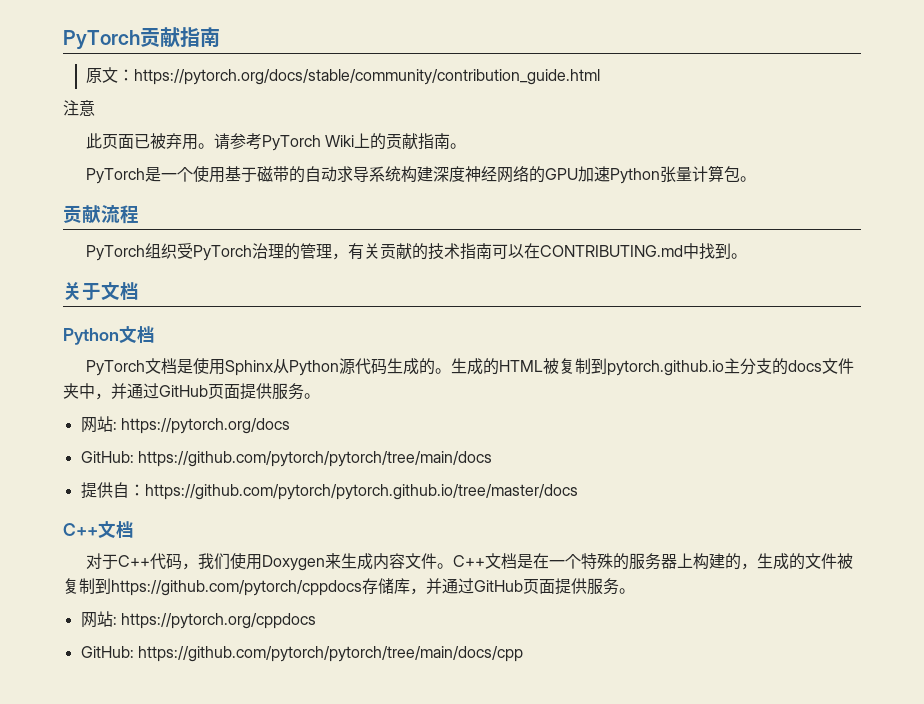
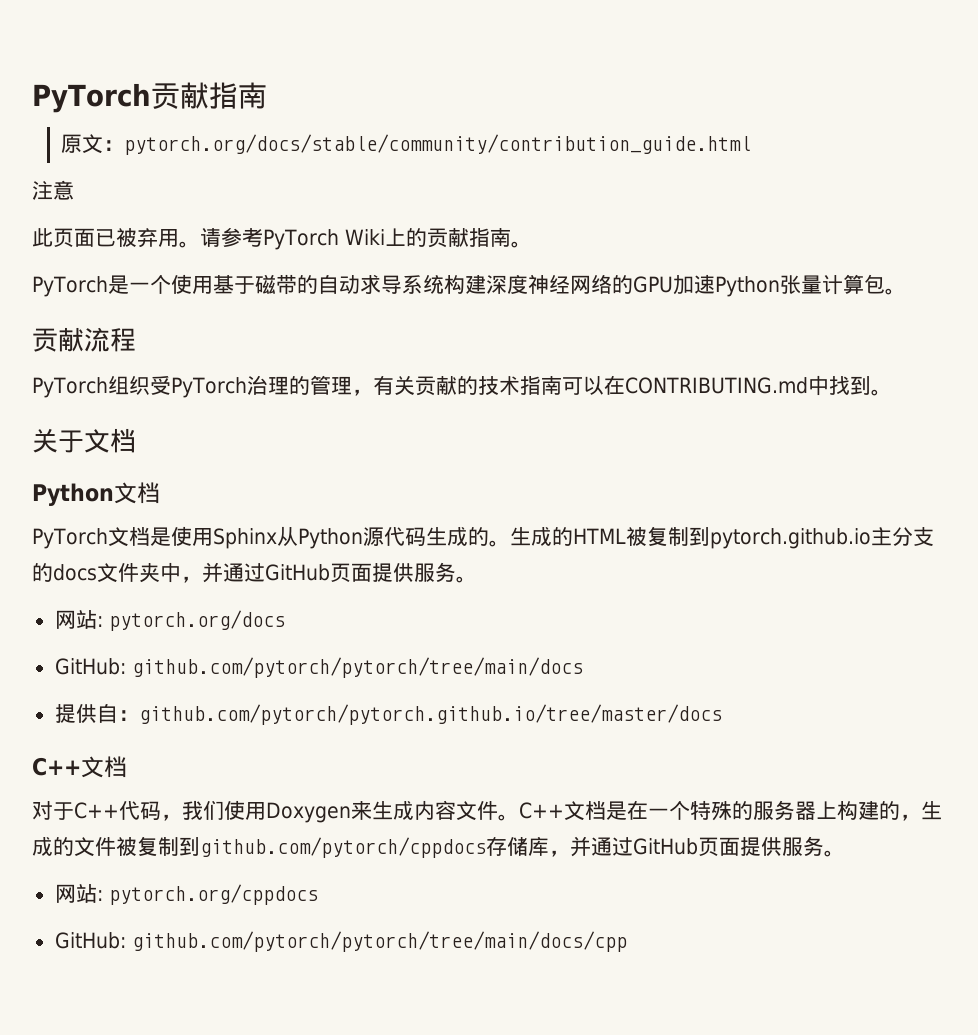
- 原文：https://pytorch.org/docs/stable/community/contribution_guide.html
+ 原文：pytorch.org/docs/stable/community/contribution_guide.html
- 网站: https://pytorch.org/docs
- GitHub: https://github.com/pytorch/pytorch/tree/main/docs
+ 网站: pytorch.org/docs
+ GitHub: github.com/pytorch/pytorch/tree/main/docs
- 提供自：https://github.com/pytorch/pytorch.github.io/tree/master/docs
+ 提供自：github.com/pytorch/pytorch.github.io/tree/master/docs
- C++文档是在一个特殊的服务器上构建的，生成的文件被复制到https://github.com/pytorch/cppdocs存储库，并通过GitHub页面提供服务。
+ C++文档是在一个特殊的服务器上构建的，生成的文件被复制到github.com/pytorch/cppdocs存储库，并通过GitHub页面提供服务。
- 网站: https://pytorch.org/cppdocs
- GitHub: https://github.com/pytorch/pytorch/tree/main/docs/cpp
+ 网站: pytorch.org/cppdocs
+ GitHub: github.com/pytorch/pytorch/tree/main/docs/cpp

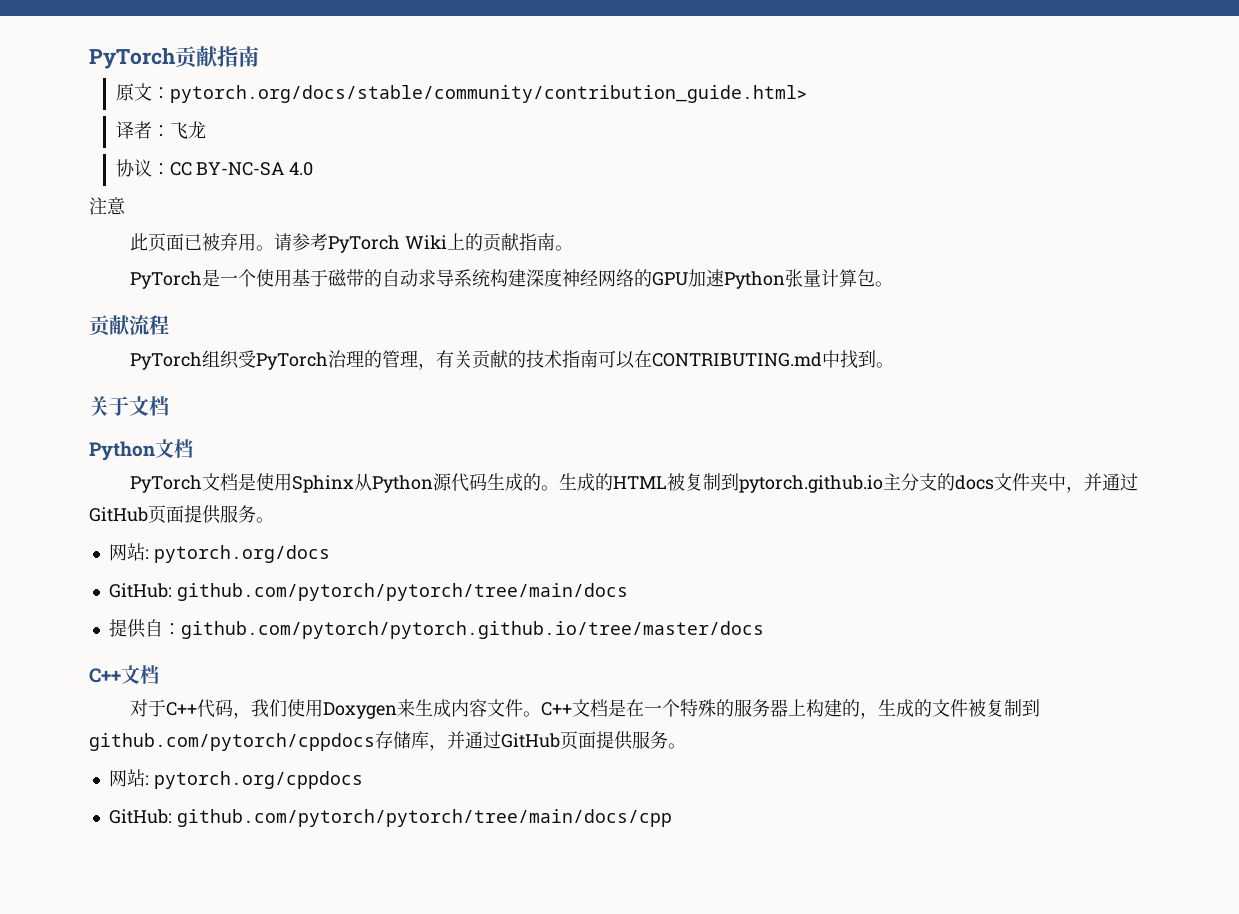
- 原文：pytorch.org/docs/stable/community/contribution_guide.html
+ 原文：pytorch.org/docs/stable/community/contribution_guide.html>
+ 译者：飞龙
+ 协议：CC BY-NC-SA 4.0

